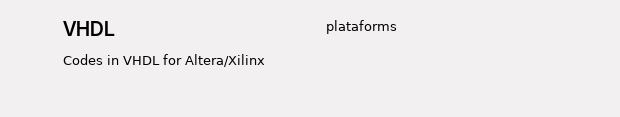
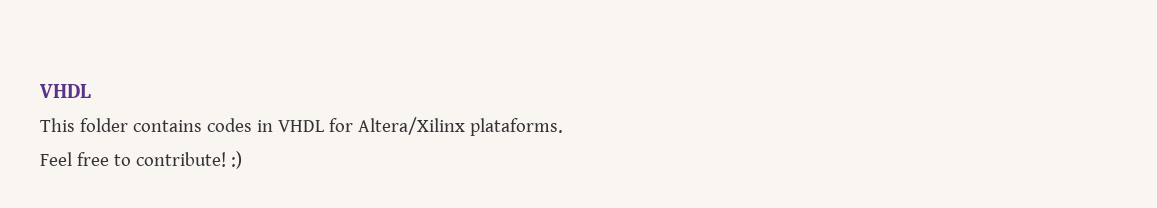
- Codes in VHDL for Altera/Xilinx plataforms
+ This folder contains codes in VHDL for Altera/Xilinx plataforms.
+ Feel free to contribute! :)

